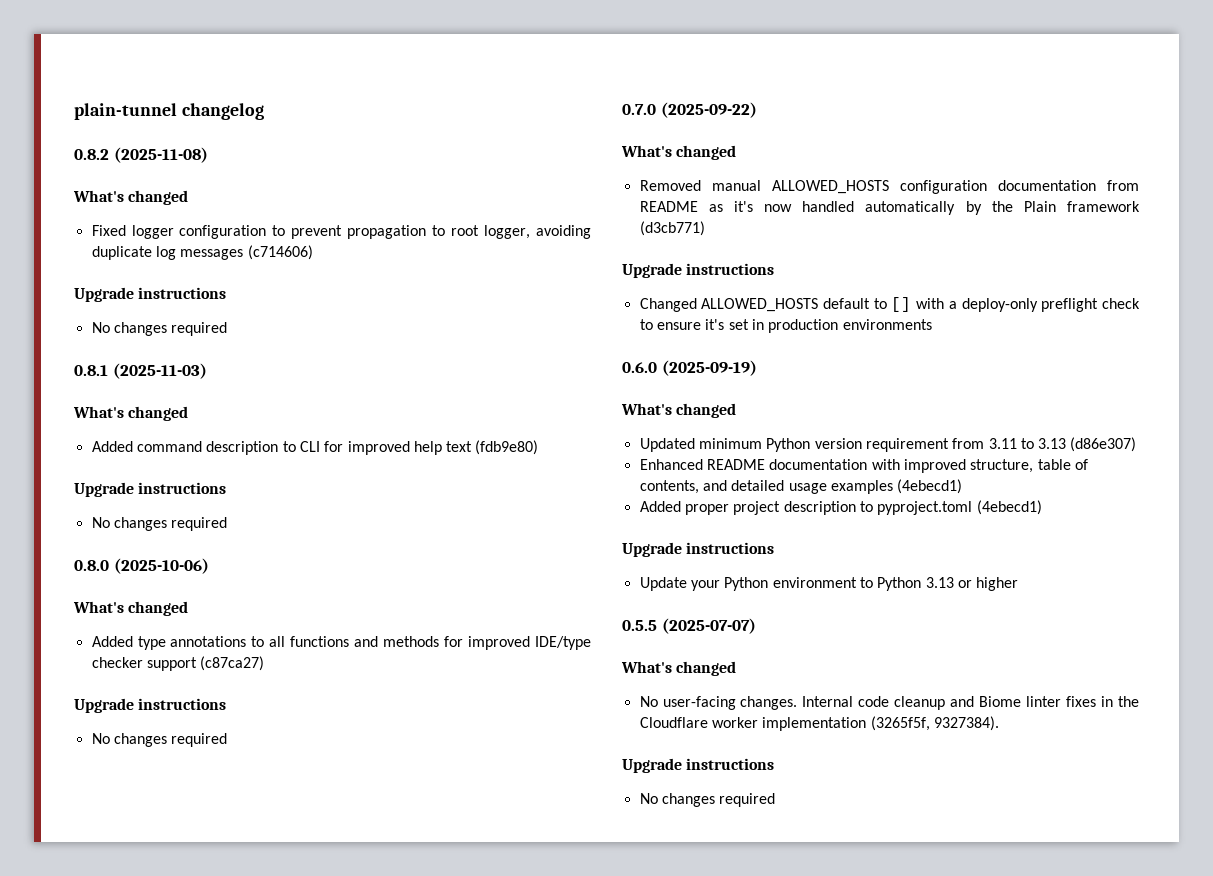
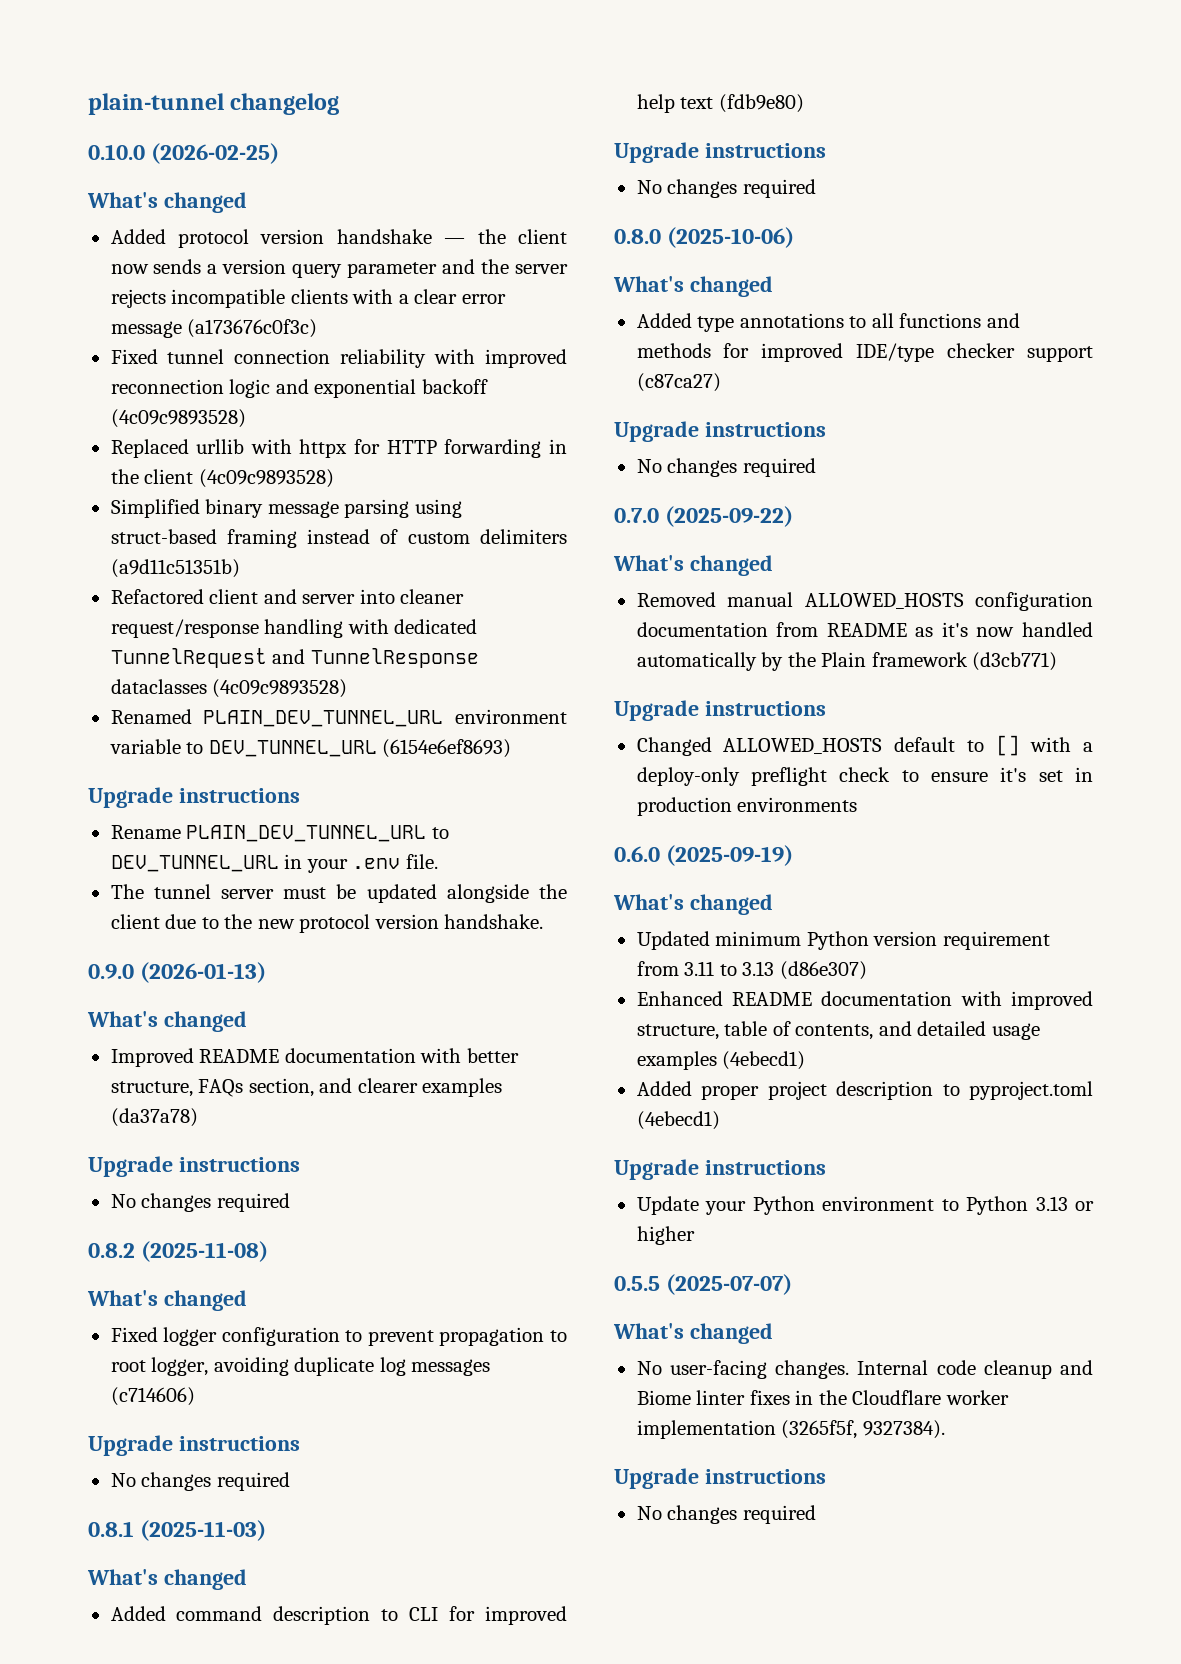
+ 0.10.0 (2026-02-25)
+ What's changed
+ Added protocol version handshake — the client now sends a version query parameter and the server rejects incompatible clients with a clear error message (a173676c0f3c)
+ Fixed tunnel connection reliability with improved reconnection logic and exponential backoff (4c09c9893528)
+ Replaced urllib with httpx for HTTP forwarding in the client (4c09c9893528)
+ Simplified binary message parsing using struct-based framing instead of custom delimiters (a9d11c51351b)
+ Refactored client and server into cleaner request/response handling with dedicated TunnelRequest and TunnelResponse dataclasses (4c09c9893528)
+ Renamed PLAIN_DEV_TUNNEL_URL environment variable to DEV_TUNNEL_URL (6154e6ef8693)
+ Upgrade instructions
+ Rename PLAIN_DEV_TUNNEL_URL to DEV_TUNNEL_URL in your .env file.
+ The tunnel server must be updated alongside the client due to the new protocol version handshake.
+ 0.9.0 (2026-01-13)
+ What's changed
+ Improved README documentation with better structure, FAQs section, and clearer examples (da37a78)
+ Upgrade instructions
+ No changes required

